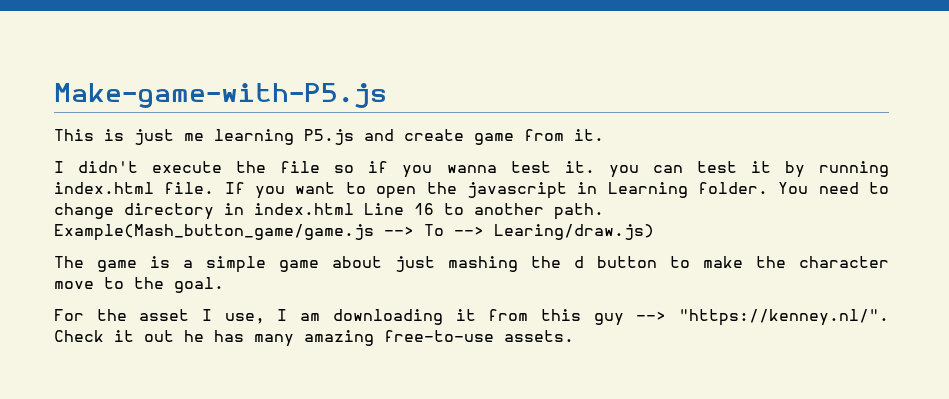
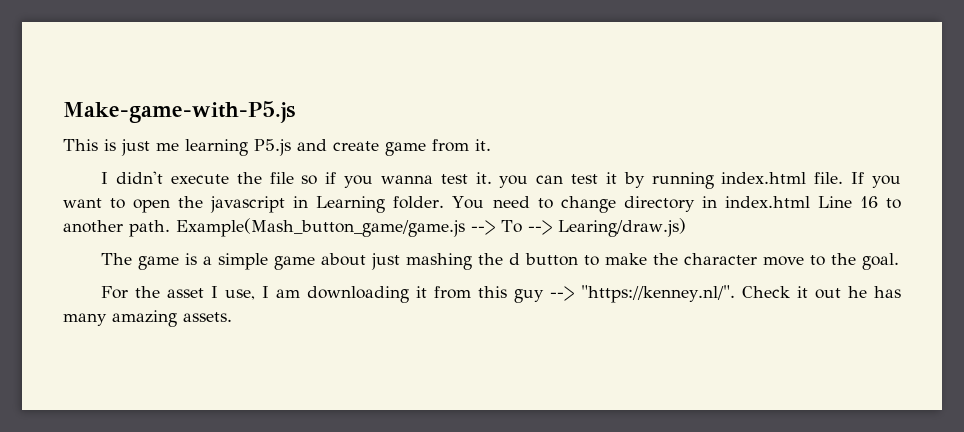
- For the asset I use, I am downloading it from this guy --> "https://kenney.nl/". Check it out he has many amazing free-to-use assets.
+ For the asset I use, I am downloading it from this guy --> "https://kenney.nl/". Check it out he has many amazing assets.

